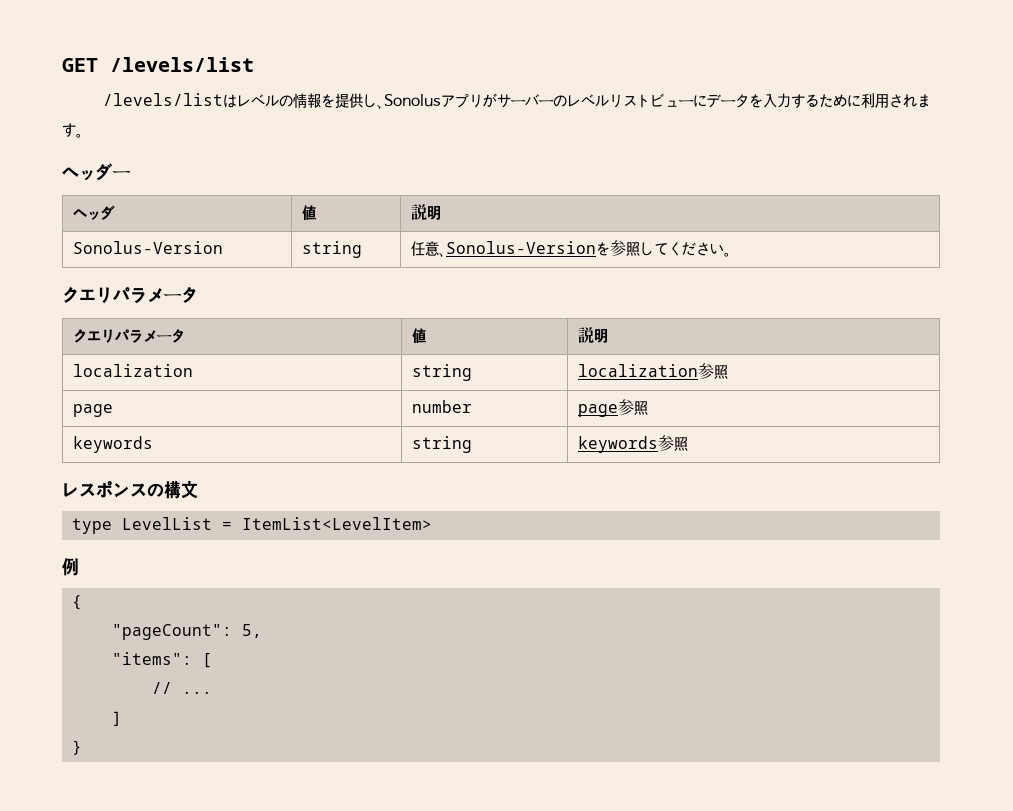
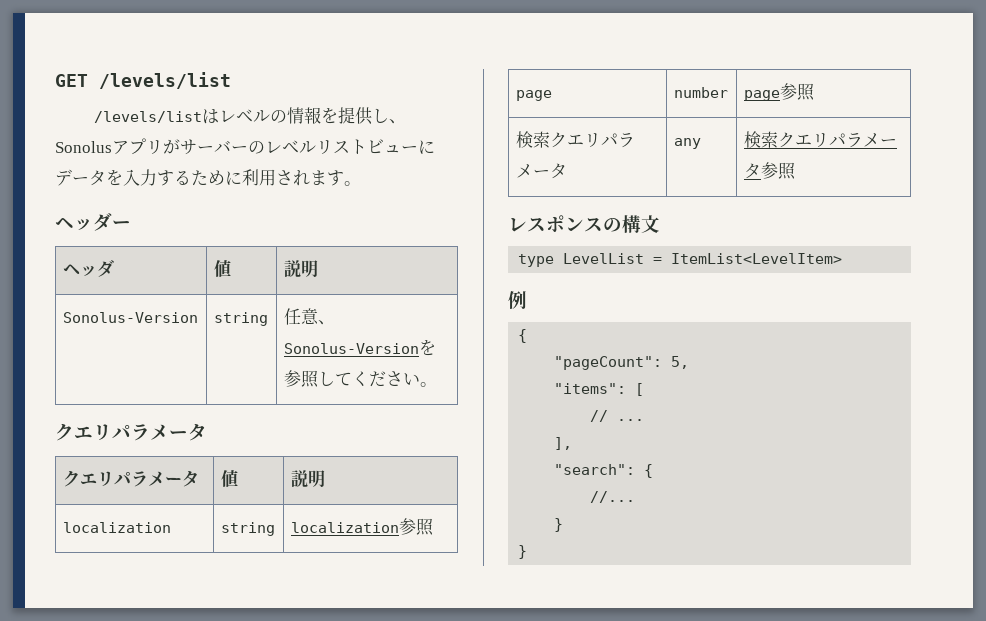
- keywords | string | keywords参照
+ 検索クエリパラメータ | any | 検索クエリパラメータ参照
- ]
+ ],
+ "search": {
+ //...
+ }

